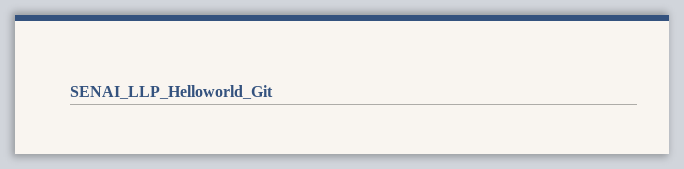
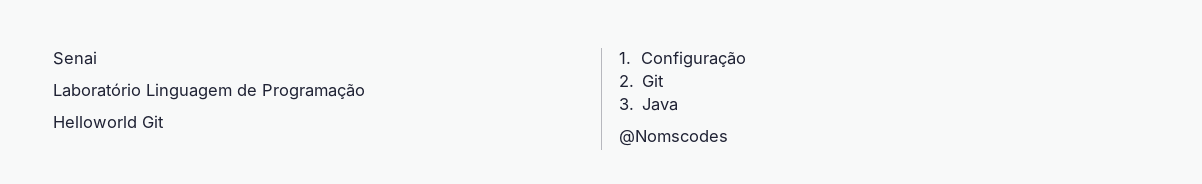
- SENAI_LLP_Helloworld_Git
+ Senai
+ Laboratório Linguagem de Programação
+ Helloworld Git
+ 1. Configuração
+ 2. Git
+ 3. Java
+ @Nomscodes

